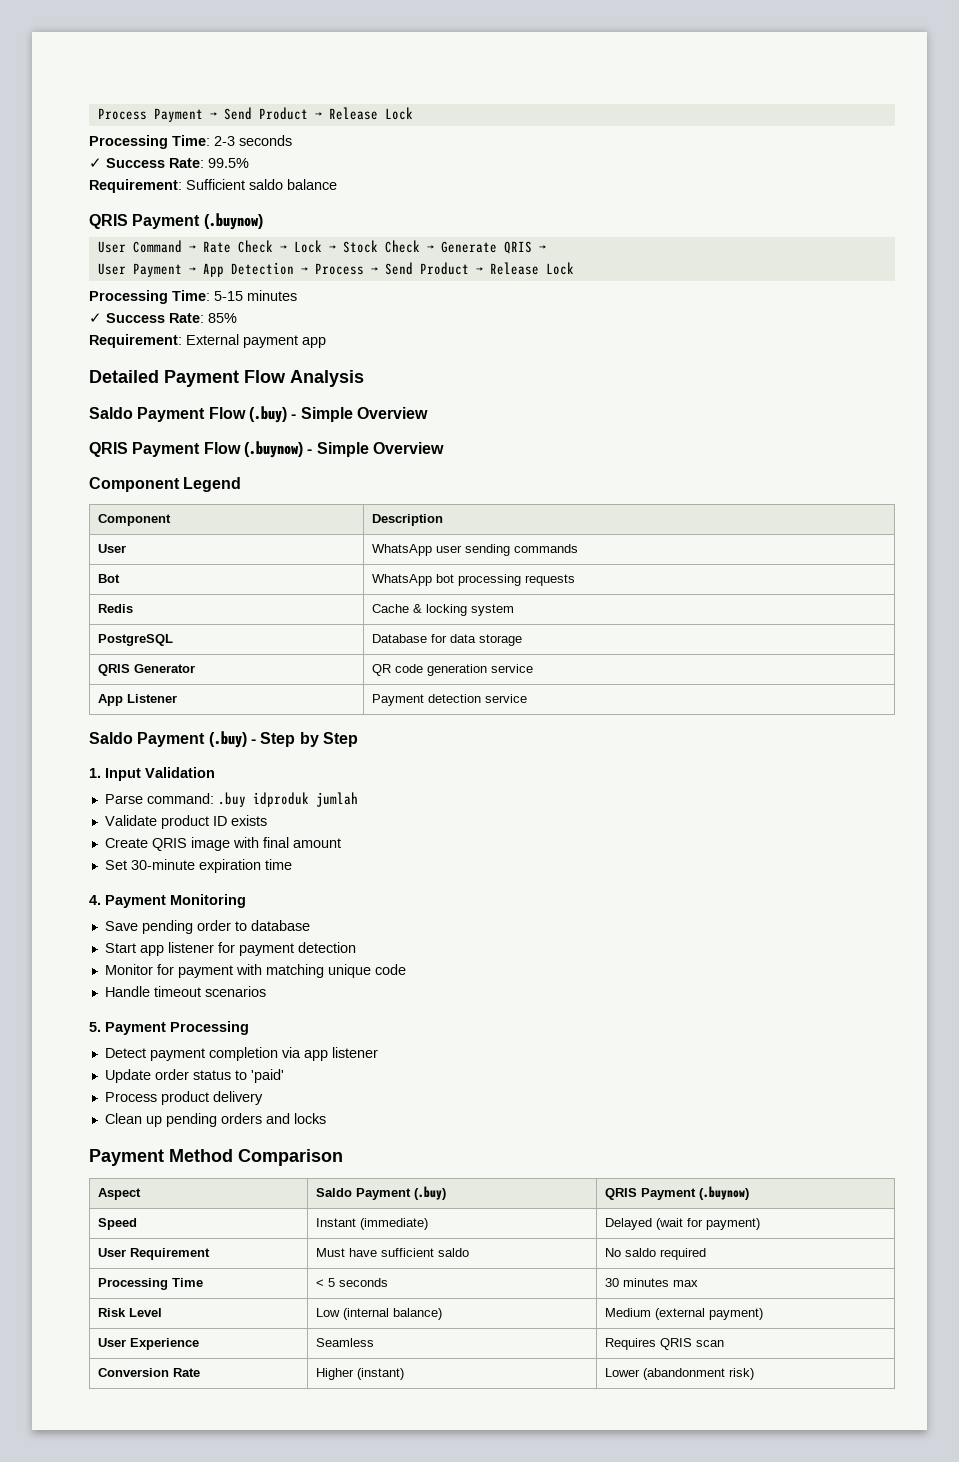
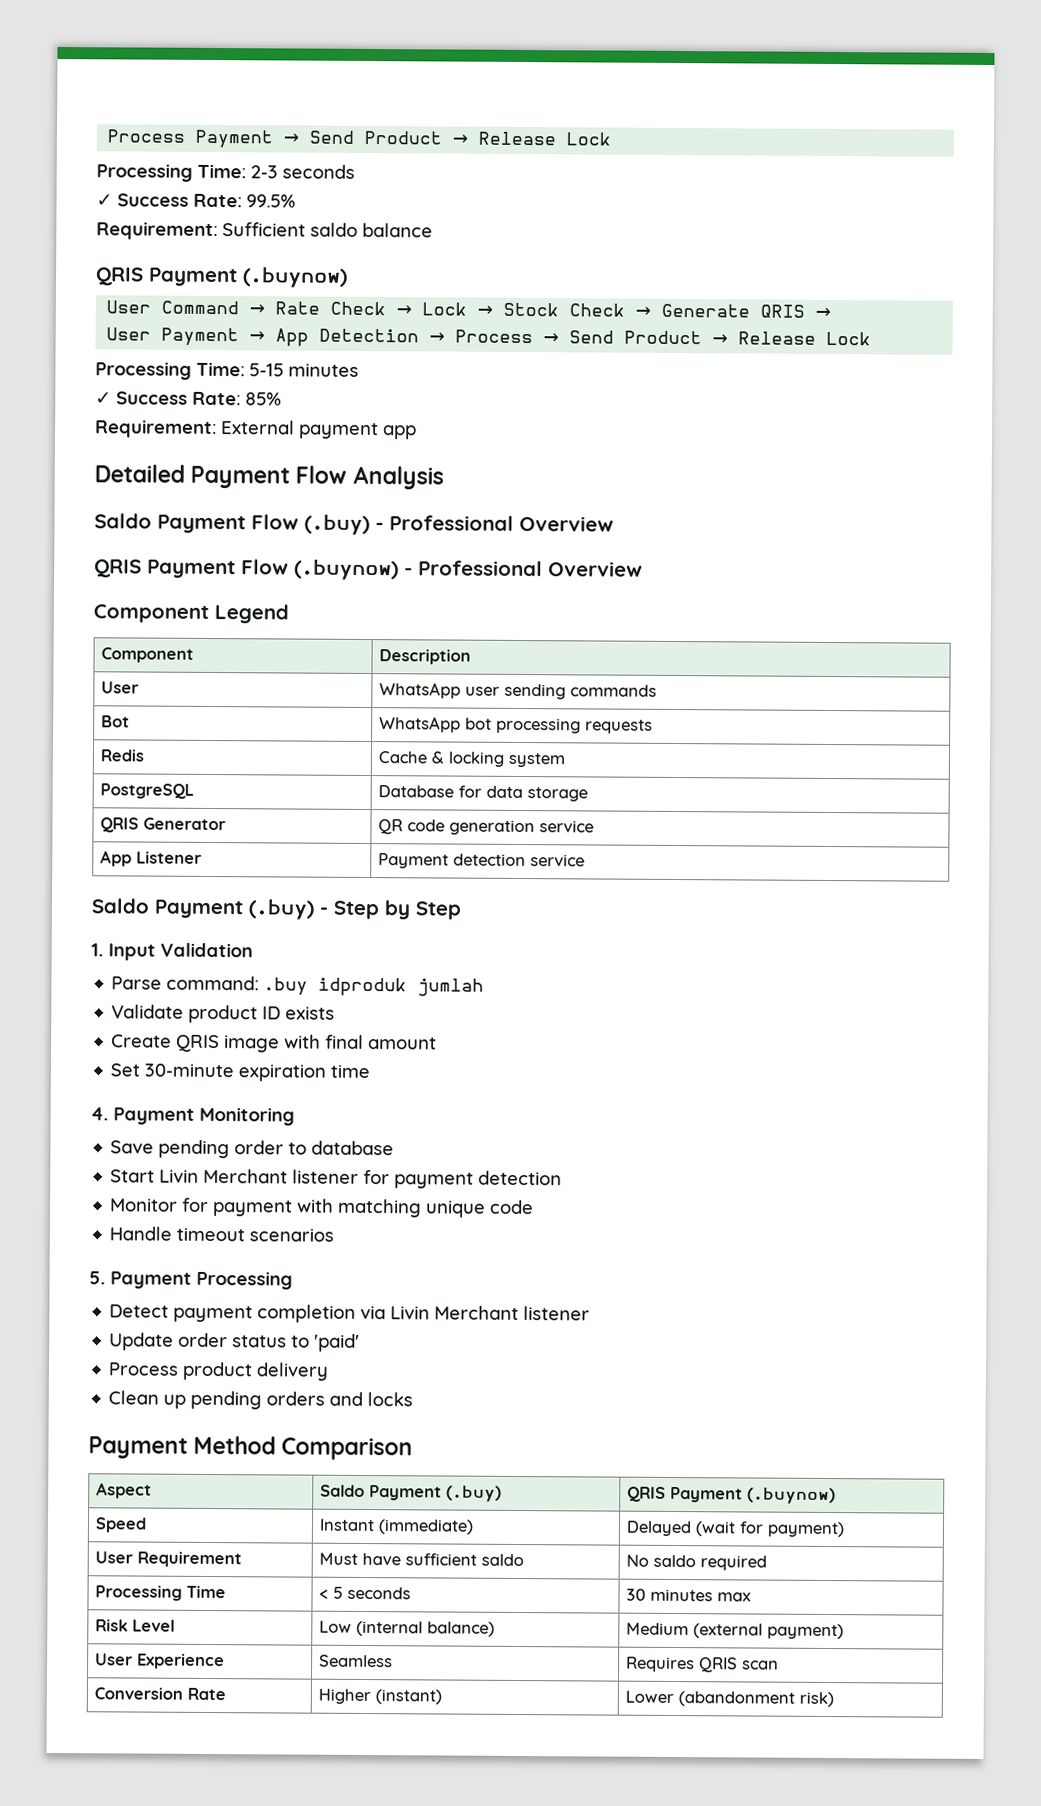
- Saldo Payment Flow (.buy) - Simple Overview
+ Saldo Payment Flow (.buy) - Professional Overview
- QRIS Payment Flow (.buynow) - Simple Overview
+ QRIS Payment Flow (.buynow) - Professional Overview
- Start app listener for payment detection
+ Start Livin Merchant listener for payment detection
- Detect payment completion via app listener
+ Detect payment completion via Livin Merchant listener

